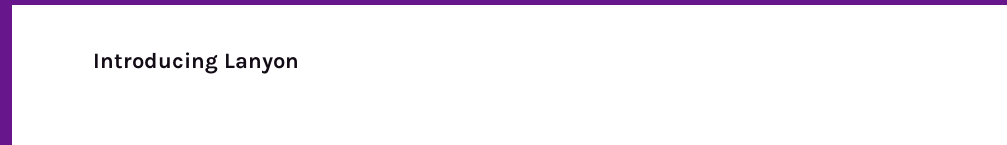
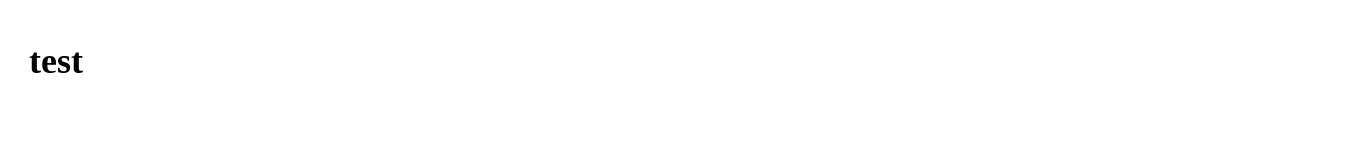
- Introducing Lanyon
+ test

